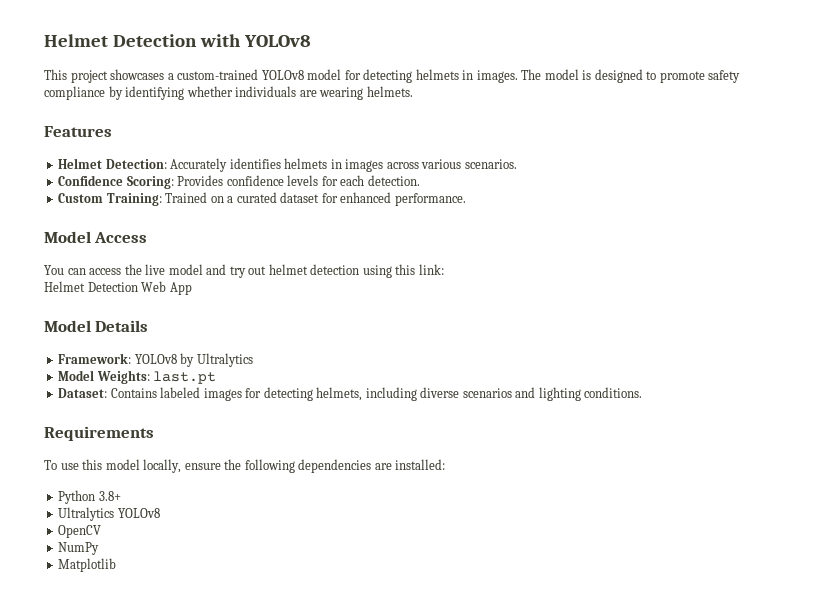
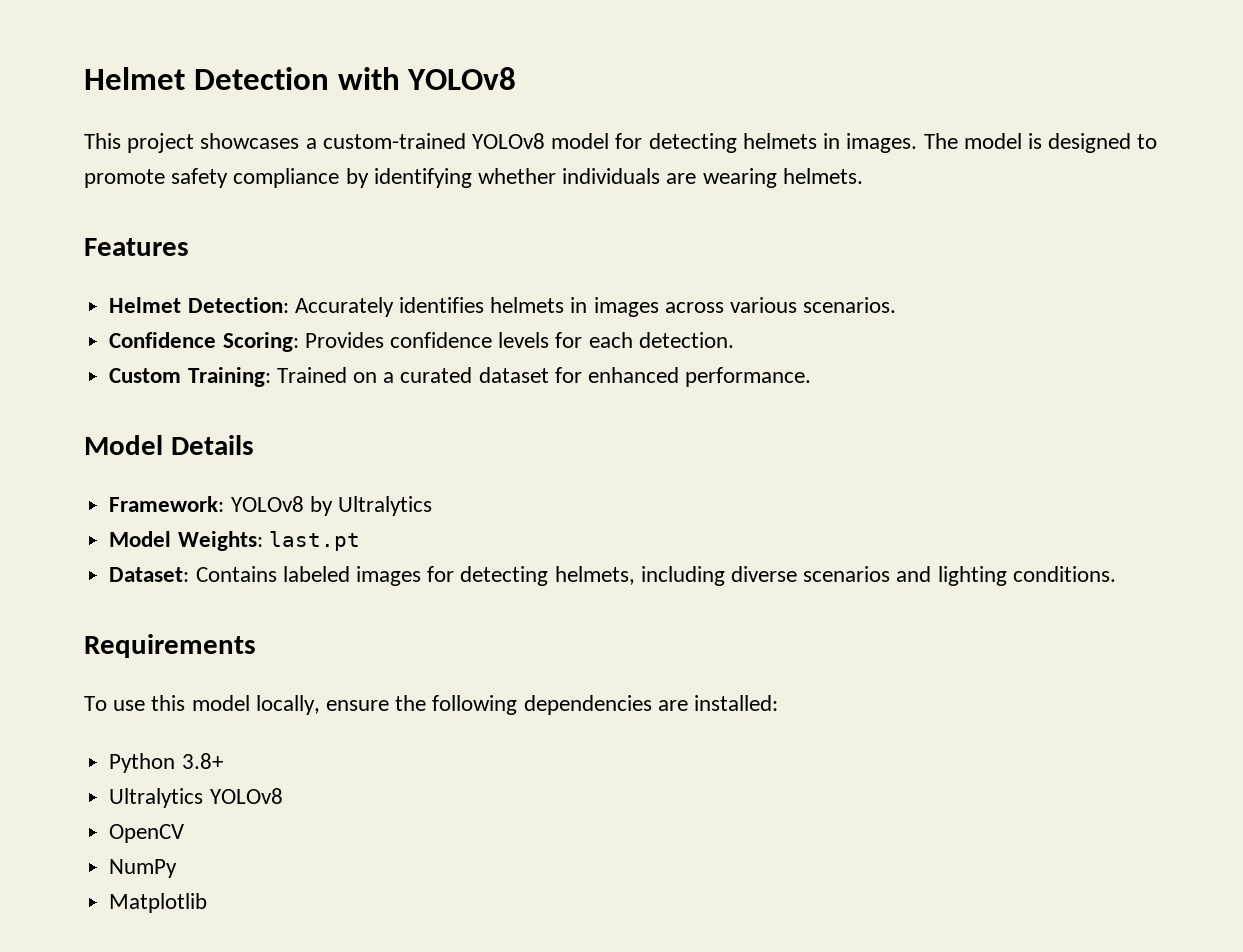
- Model Access
- You can access the live model and try out helmet detection using this link:
- Helmet Detection Web App

